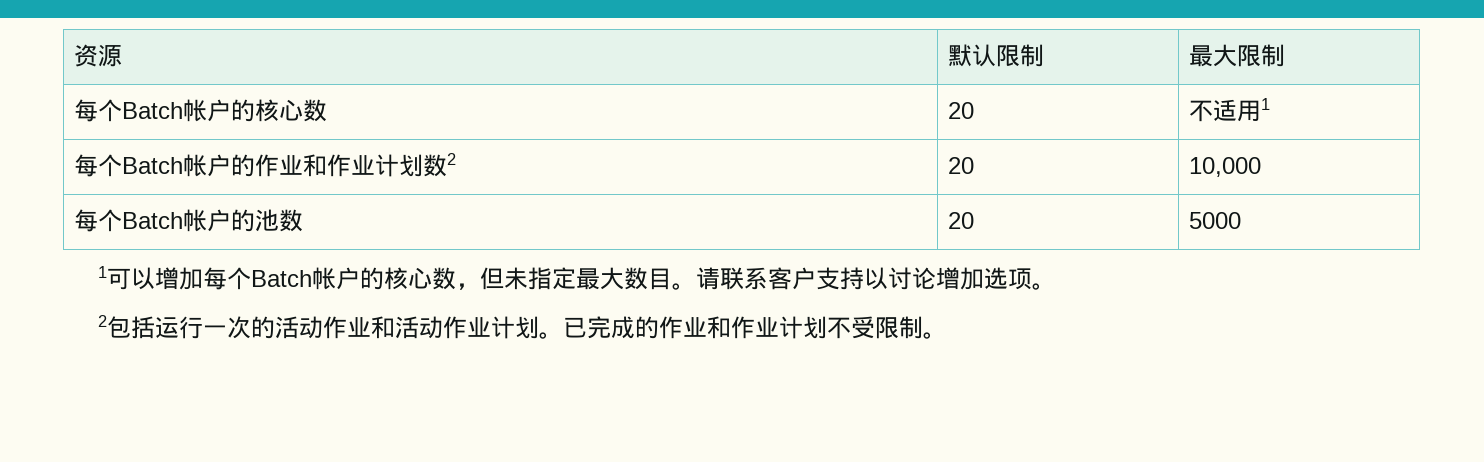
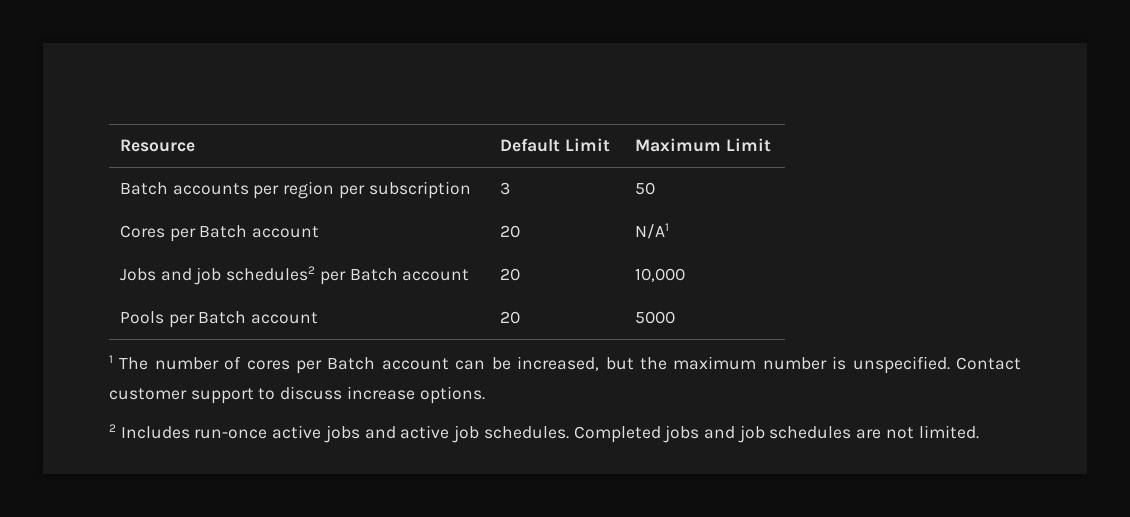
- 资源 | 默认限制 | 最大限制
- 每个Batch帐户的核心数 | 20 | 不适用1
- 每个Batch帐户的作业和作业计划数2 | 20 | 10,000
- 每个Batch帐户的池数 | 20 | 5000
- 1可以增加每个Batch帐户的核心数，但未指定最大数目。请联系客户支持以讨论增加选项。
- 2包括运行一次的活动作业和活动作业计划。已完成的作业和作业计划不受限制。
+ Resource | Default Limit | Maximum Limit
+ Batch accounts per region per subscription | 3 | 50
+ Cores per Batch account | 20 | N/A1
+ Jobs and job schedules2 per Batch account | 20 | 10,000
+ Pools per Batch account | 20 | 5000
+ 1 The number of cores per Batch account can be increased, but the maximum number is unspecified. Contact customer support to discuss increase options.
+ 2 Includes run-once active jobs and active job schedules. Completed jobs and job schedules are not limited.

